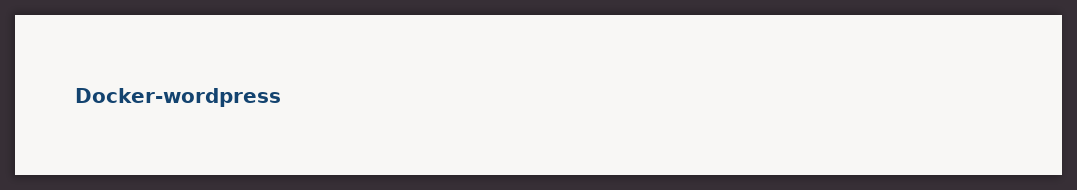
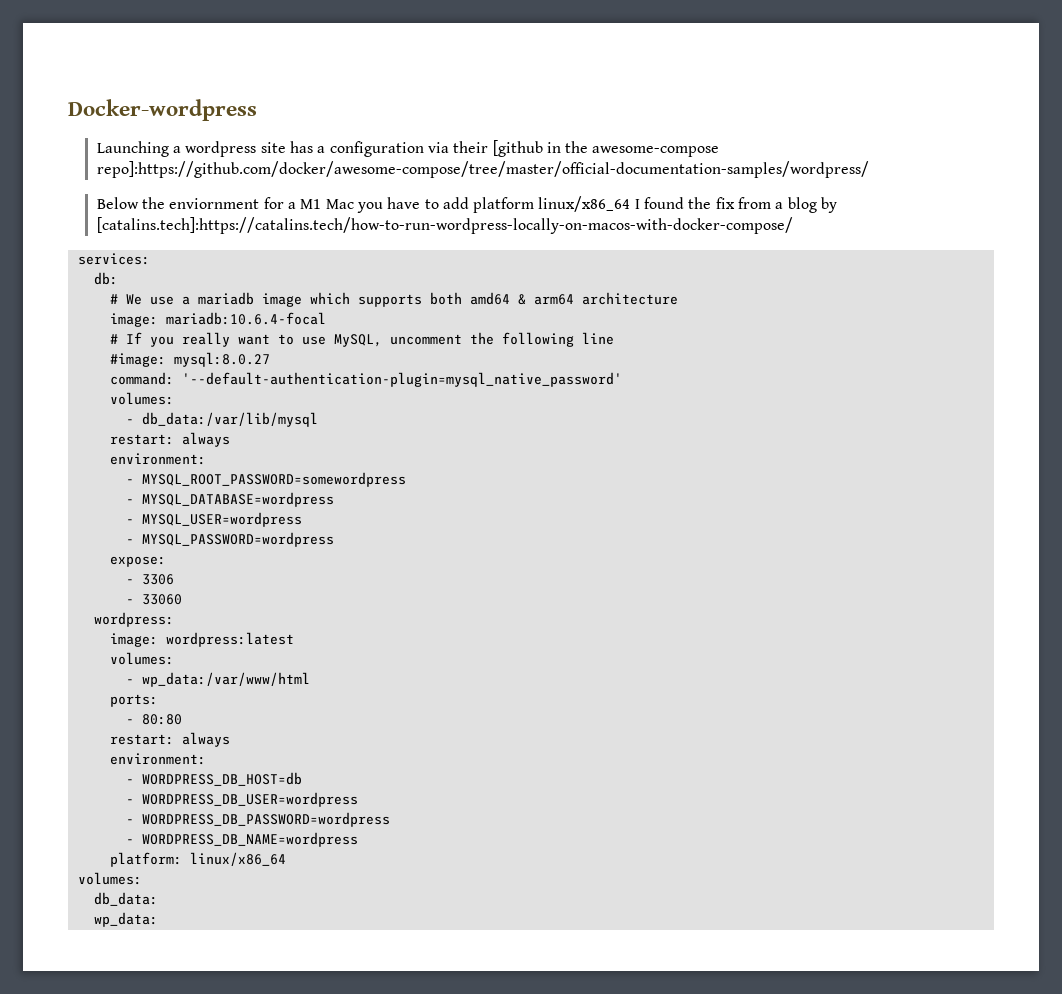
+ Launching a wordpress site has a configuration via their [github in the awesome-compose repo]:https://github.com/docker/awesome-compose/tree/master/official-documentation-samples/wordpress/
+ Below the enviornment for a M1 Mac you have to add platform linux/x86_64 I found the fix from a blog by [catalins.tech]:https://catalins.tech/how-to-run-wordpress-locally-on-macos-with-docker-compose/
+ services:
+ db:
+ # We use a mariadb image which supports both amd64 & arm64 architecture
+ image: mariadb:10.6.4-focal
+ # If you really want to use MySQL, uncomment the following line
+ #image: mysql:8.0.27
+ command: '--default-authentication-plugin=mysql_native_password'
+ volumes:
+ - db_data:/var/lib/mysql
+ restart: always
+ environment:
+ - MYSQL_ROOT_PASSWORD=somewordpress
+ - MYSQL_DATABASE=wordpress
+ - MYSQL_USER=wordpress
+ - MYSQL_PASSWORD=wordpress
+ expose:
+ - 3306
+ - 33060
+ wordpress:
+ image: wordpress:latest
+ volumes:
+ - wp_data:/var/www/html
+ ports:
+ - 80:80
+ restart: always
+ environment:
+ - WORDPRESS_DB_HOST=db
+ - WORDPRESS_DB_USER=wordpress
+ - WORDPRESS_DB_PASSWORD=wordpress
+ - WORDPRESS_DB_NAME=wordpress
+ platform: linux/x86_64
+ volumes:
+ db_data:
+ wp_data:

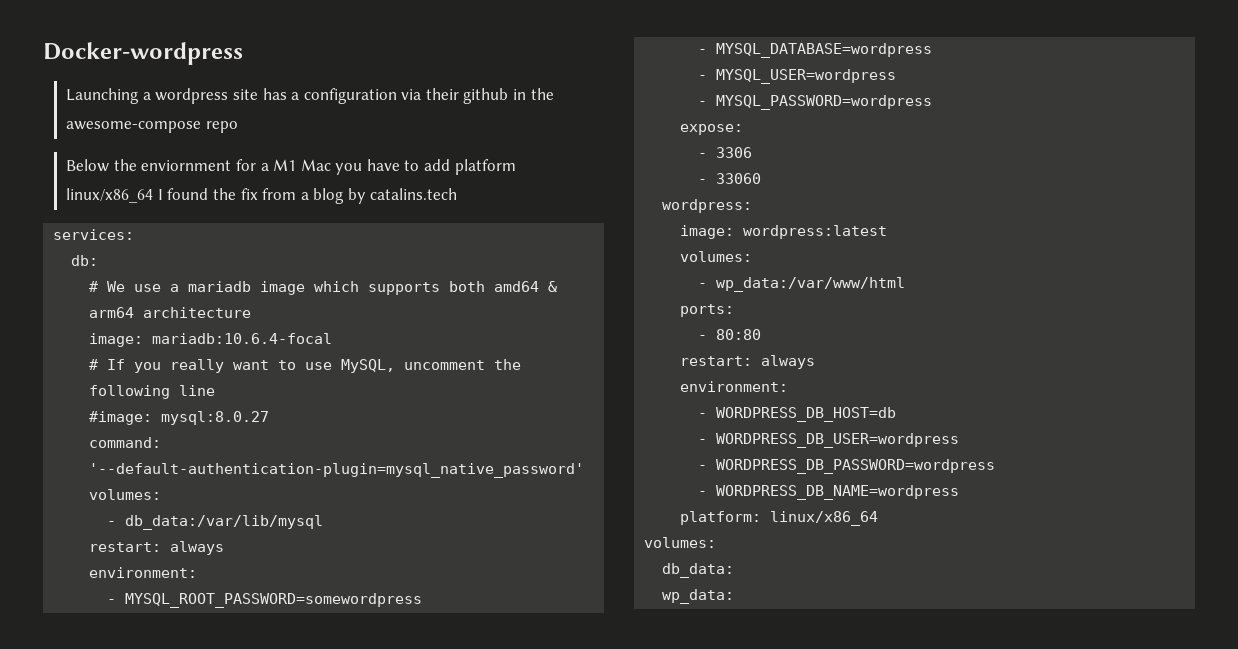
- Launching a wordpress site has a configuration via their [github in the awesome-compose repo]:https://github.com/docker/awesome-compose/tree/master/official-documentation-samples/wordpress/
+ Launching a wordpress site has a configuration via their github in the awesome-compose repo
- Below the enviornment for a M1 Mac you have to add platform linux/x86_64 I found the fix from a blog by [catalins.tech]:https://catalins.tech/how-to-run-wordpress-locally-on-macos-with-docker-compose/
+ Below the enviornment for a M1 Mac you have to add platform linux/x86_64 I found the fix from a blog by catalins.tech

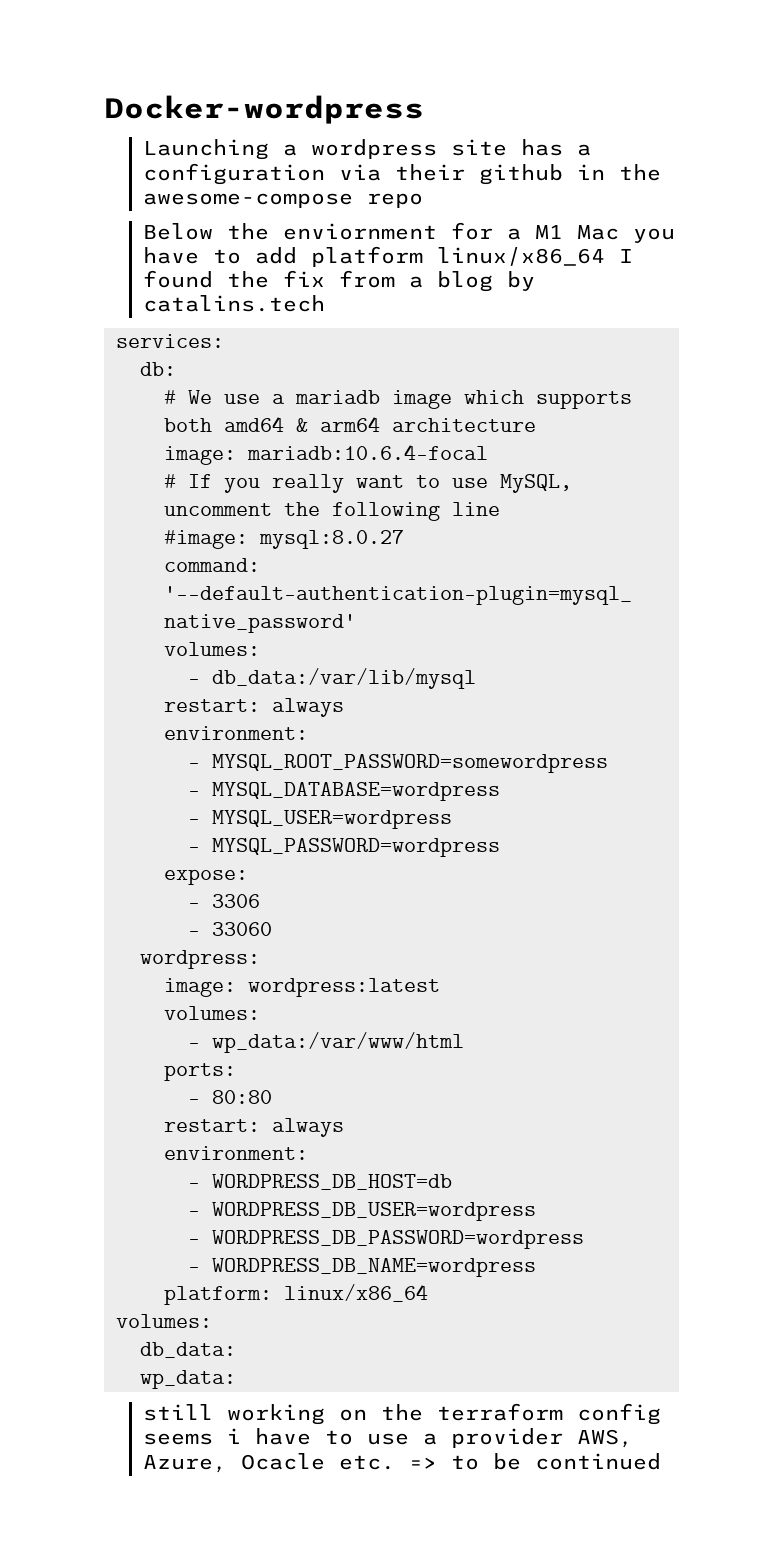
+ still working on the terraform config seems i have to use a provider AWS, Azure, Ocacle etc. => to be continued

